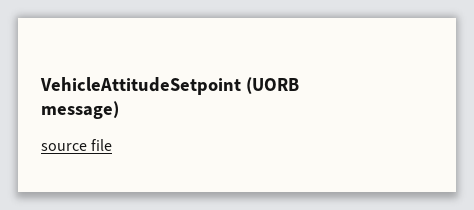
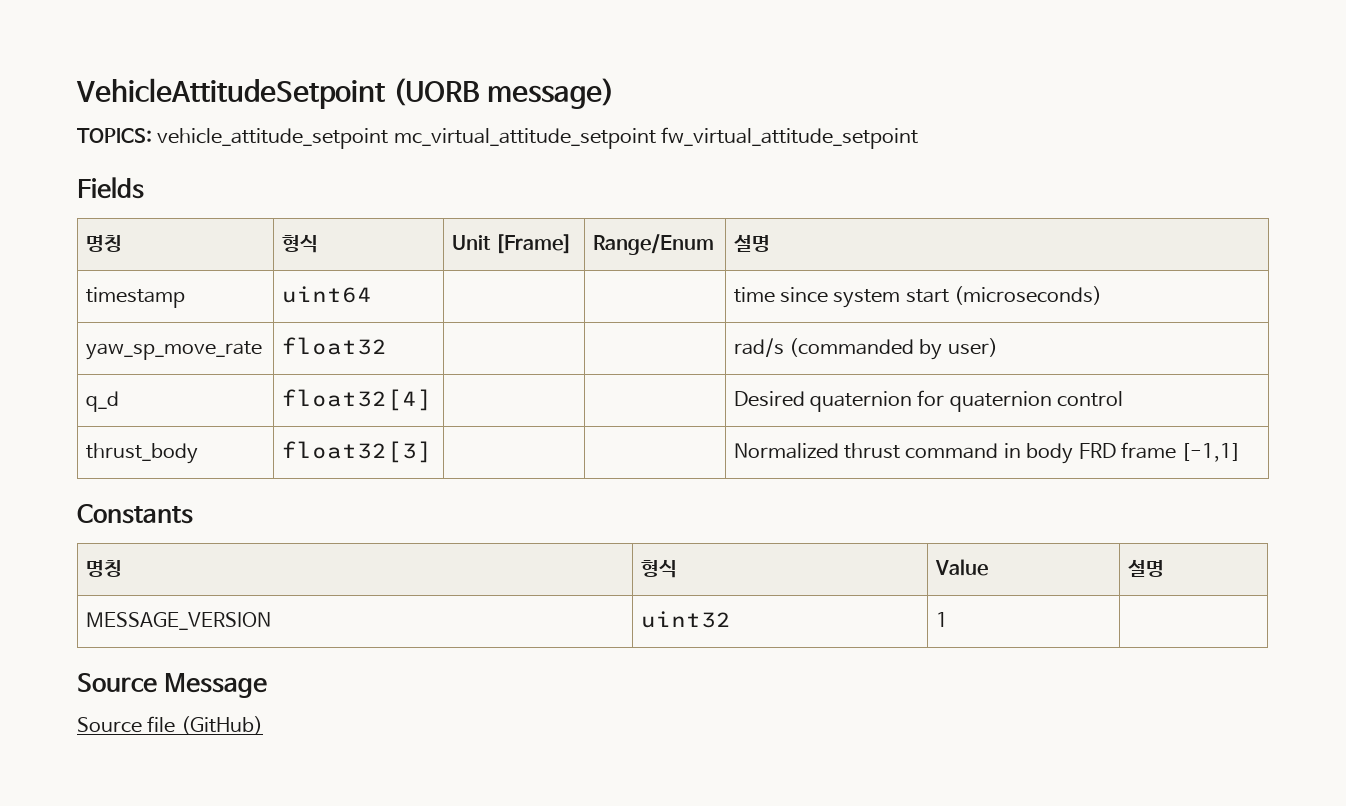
- source file
+ TOPICS: vehicle_attitude_setpoint mc_virtual_attitude_setpoint fw_virtual_attitude_setpoint
+ Fields
+ 명칭 | 형식 | Unit [Frame] | Range/Enum | 설명
+ timestamp | uint64 | | | time since system start (microseconds)
+ yaw_sp_move_rate | float32 | | | rad/s (commanded by user)
+ q_d | float32[4] | | | Desired quaternion for quaternion control
+ thrust_body | float32[3] | | | Normalized thrust command in body FRD frame [-1,1]
+ Constants
+ 명칭 | 형식 | Value | 설명
+ MESSAGE_VERSION | uint32 | 1 |
+ Source Message
+ Source file (GitHub)

